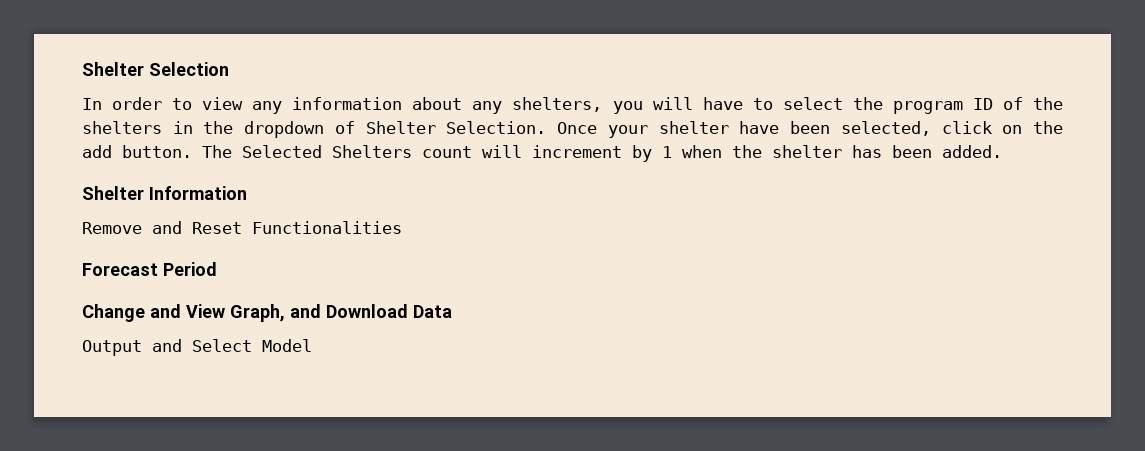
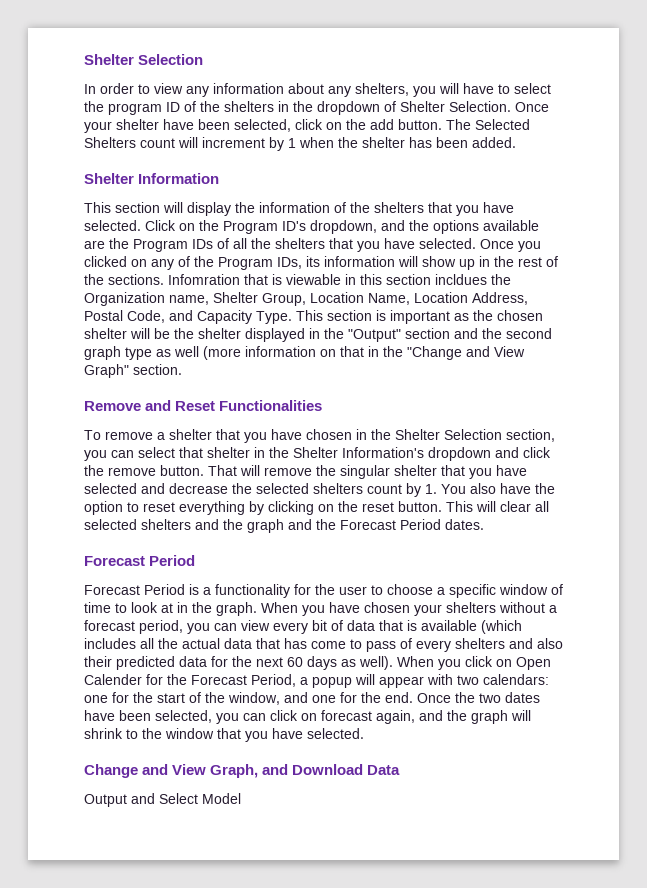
+ This section will display the information of the shelters that you have selected. Click on the Program ID's dropdown, and the options available are the Program IDs of all the shelters that you have selected. Once you clicked on any of the Program IDs, its information will show up in the rest of the sections. Infomration that is viewable in this section incldues the Organization name, Shelter Group, Location Name, Location Address, Postal Code, and Capacity Type. This section is important as the chosen shelter will be the shelter displayed in the "Output" section and the second graph type as well (more information on that in the "Change and View Graph" section.
  Remove and Reset Functionalities
+ To remove a shelter that you have chosen in the Shelter Selection section, you can select that shelter in the Shelter Information's dropdown and click the remove button. That will remove the singular shelter that you have selected and decrease the selected shelters count by 1. You also have the option to reset everything by clicking on the reset button. This will clear all selected shelters and the graph and the Forecast Period dates.
  Forecast Period
+ Forecast Period is a functionality for the user to choose a specific window of time to look at in the graph. When you have chosen your shelters without a forecast period, you can view every bit of data that is available (which includes all the actual data that has come to pass of every shelters and also their predicted data for the next 60 days as well). When you click on Open Calender for the Forecast Period, a popup will appear with two calendars: one for the start of the window, and one for the end. Once the two dates have been selected, you can click on forecast again, and the graph will shrink to the window that you have selected.

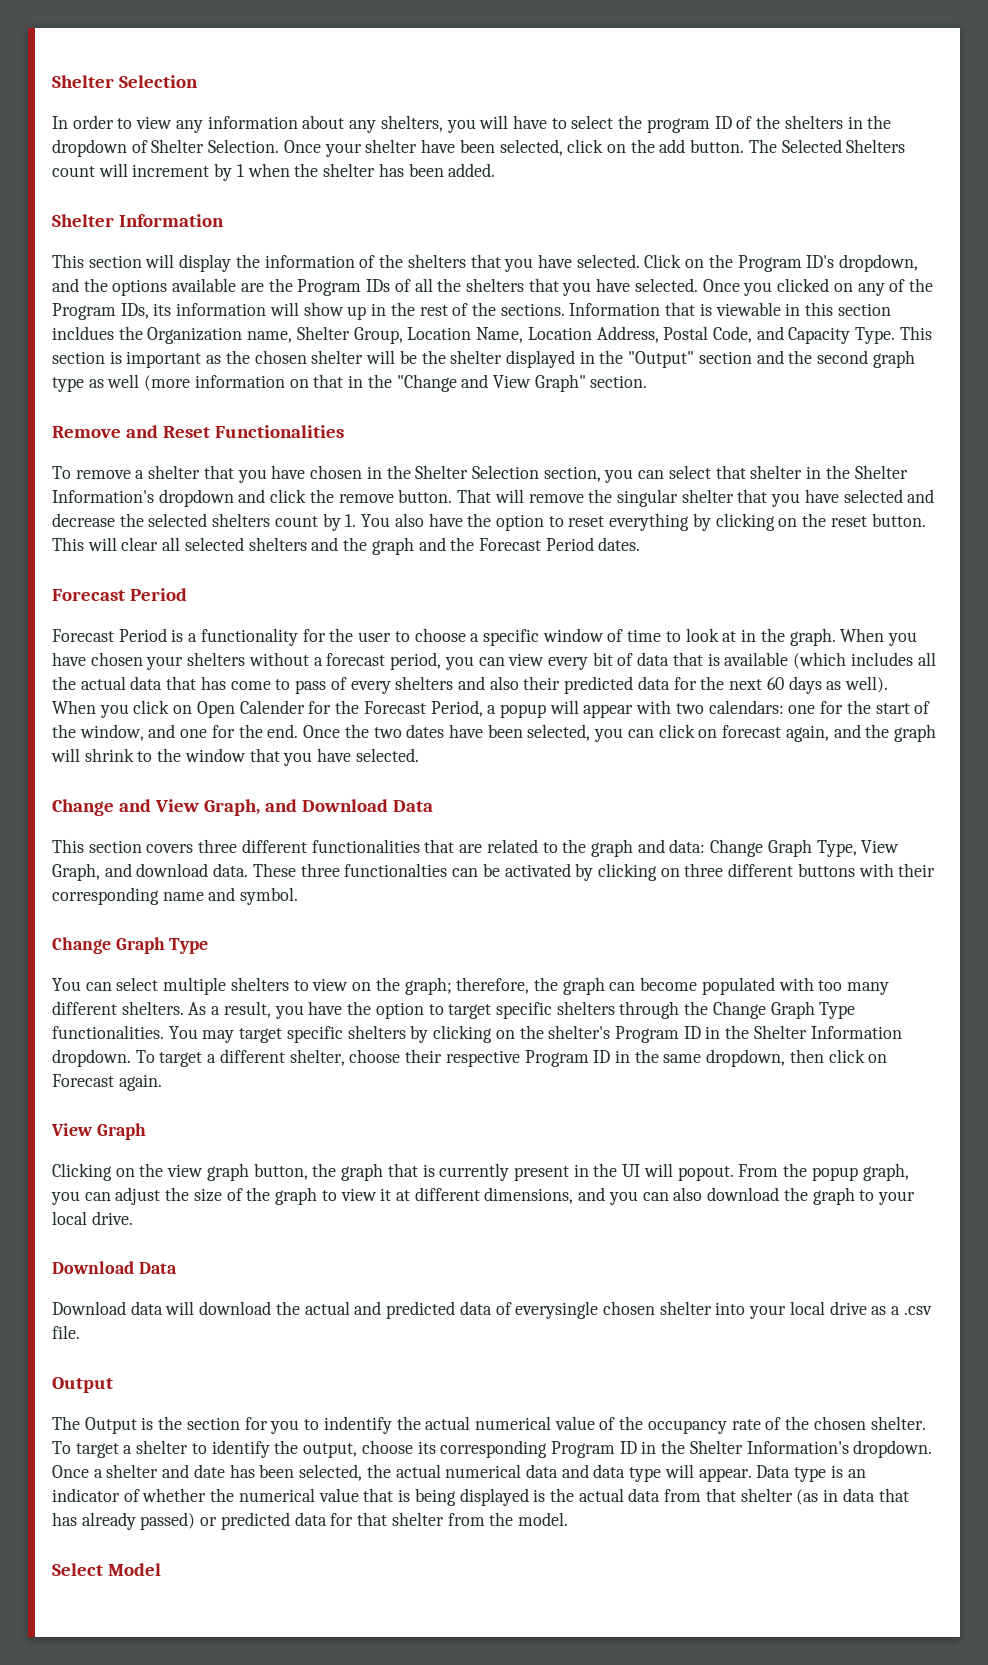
- Infomration that is viewable in this section incldues the Organization name, Shelter Group, Location Name, Location Address, Postal Code, and Capacity Type.
+ Information that is viewable in this section incldues the Organization name, Shelter Group, Location Name, Location Address, Postal Code, and Capacity Type.
- Output and Select Model
+ This section covers three different functionalities that are related to the graph and data: Change Graph Type, View Graph, and download data. These three functionalties can be activated by clicking on three different buttons with their corresponding name and symbol.
+ Change Graph Type
+ You can select multiple shelters to view on the graph; therefore, the graph can become populated with too many different shelters. As a result, you have the option to target specific shelters through the Change Graph Type functionalities. You may target specific shelters by clicking on the shelter's Program ID in the Shelter Information dropdown. To target a different shelter, choose their respective Program ID in the same dropdown, then click on Forecast again.
+ View Graph
+ Clicking on the view graph button, the graph that is currently present in the UI will popout. From the popup graph, you can adjust the size of the graph to view it at different dimensions, and you can also download the graph to your local drive.
+ Download Data
+ Download data will download the actual and predicted data of everysingle chosen shelter into your local drive as a .csv file.
+ Output
+ The Output is the section for you to indentify the actual numerical value of the occupancy rate of the chosen shelter. To target a shelter to identify the output, choose its corresponding Program ID in the Shelter Information's dropdown. Once a shelter and date has been selected, the actual numerical data and data type will appear. Data type is an indicator of whether the numerical value that is being displayed is the actual data from that shelter (as in data that has already passed) or predicted data for that shelter from the model.
+ Select Model

